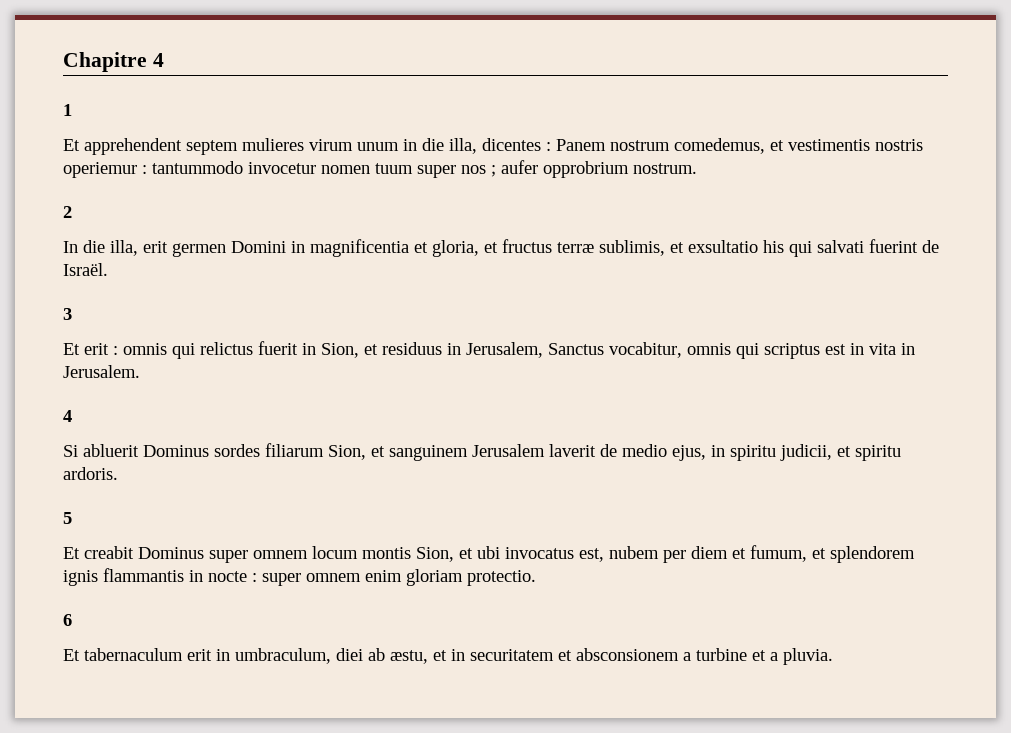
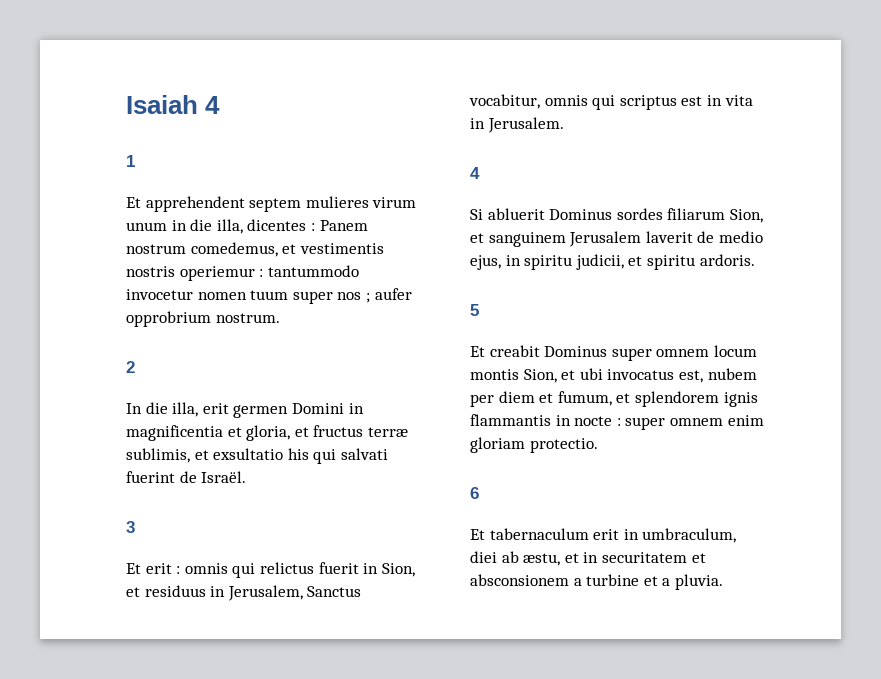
- Chapitre 4
+ Isaiah 4

